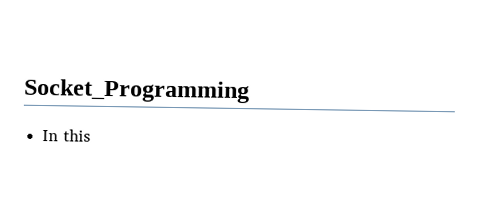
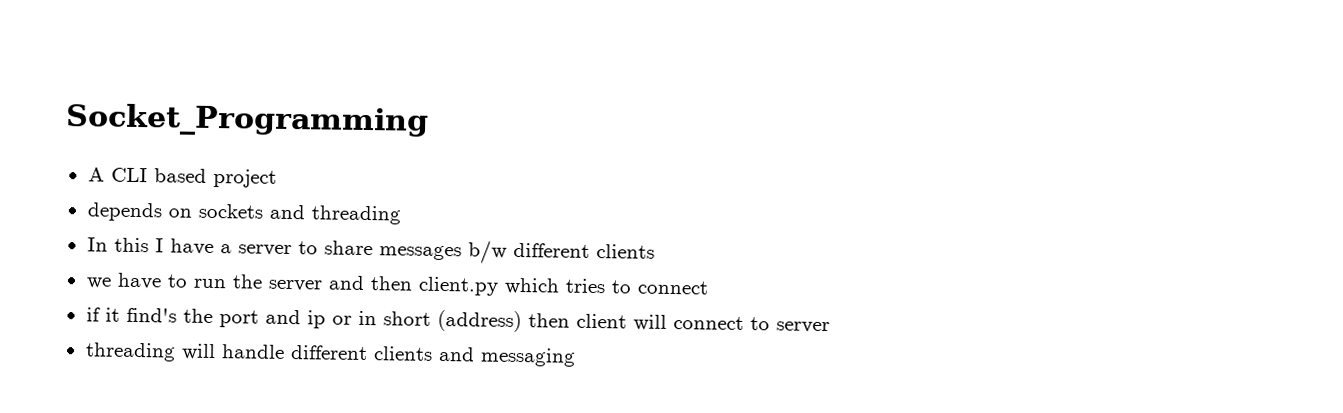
- In this
+ A CLI based project
+ depends on sockets and threading
+ In this I have a server to share messages b/w different clients
+ we have to run the server and then client.py which tries to connect
+ if it find's the port and ip or in short (address) then client will connect to server
+ threading will handle different clients and messaging

